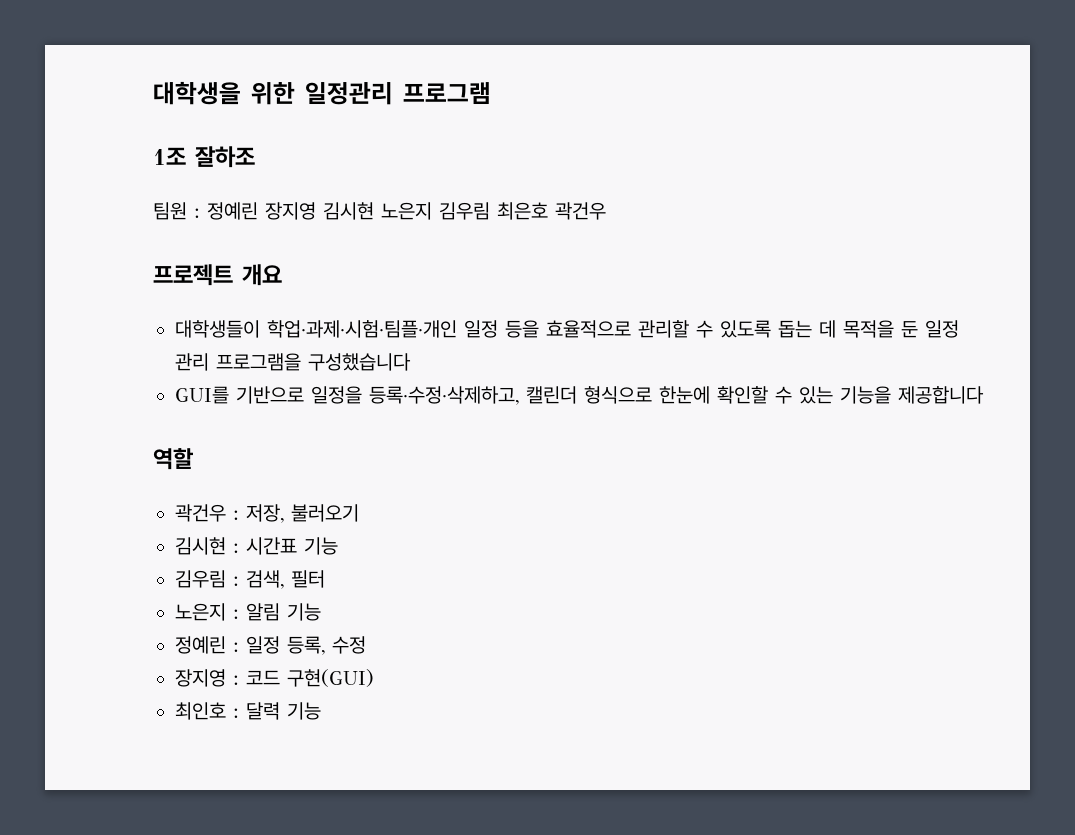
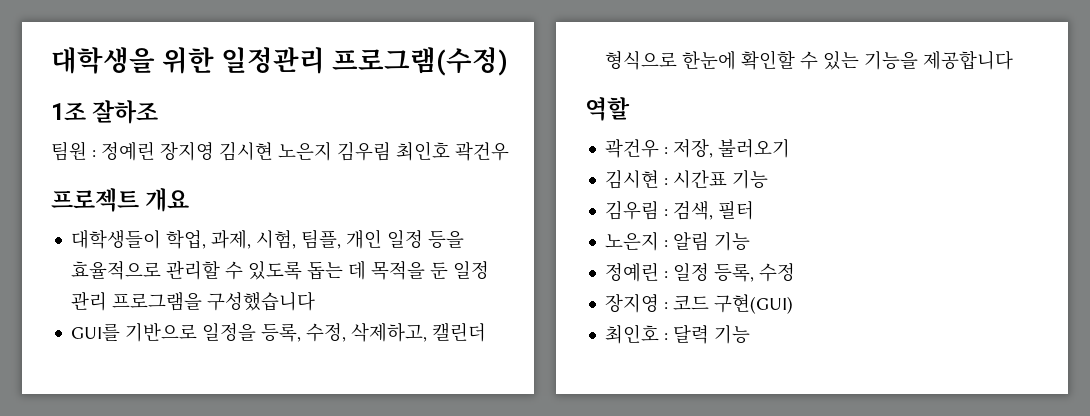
- 대학생을 위한 일정관리 프로그램
+ 대학생을 위한 일정관리 프로그램(수정)
- 팀원 : 정예린 장지영 김시현 노은지 김우림 최은호 곽건우
+ 팀원 : 정예린 장지영 김시현 노은지 김우림 최인호 곽건우
- 대학생들이 학업·과제·시험·팀플·개인 일정 등을 효율적으로 관리할 수 있도록 돕는 데 목적을 둔 일정 관리 프로그램을 구성했습니다
+ 대학생들이 학업, 과제, 시험, 팀플, 개인 일정 등을 효율적으로 관리할 수 있도록 돕는 데 목적을 둔 일정 관리 프로그램을 구성했습니다
- GUI를 기반으로 일정을 등록·수정·삭제하고, 캘린더 형식으로 한눈에 확인할 수 있는 기능을 제공합니다
+ GUI를 기반으로 일정을 등록, 수정, 삭제하고, 캘린더 형식으로 한눈에 확인할 수 있는 기능을 제공합니다

